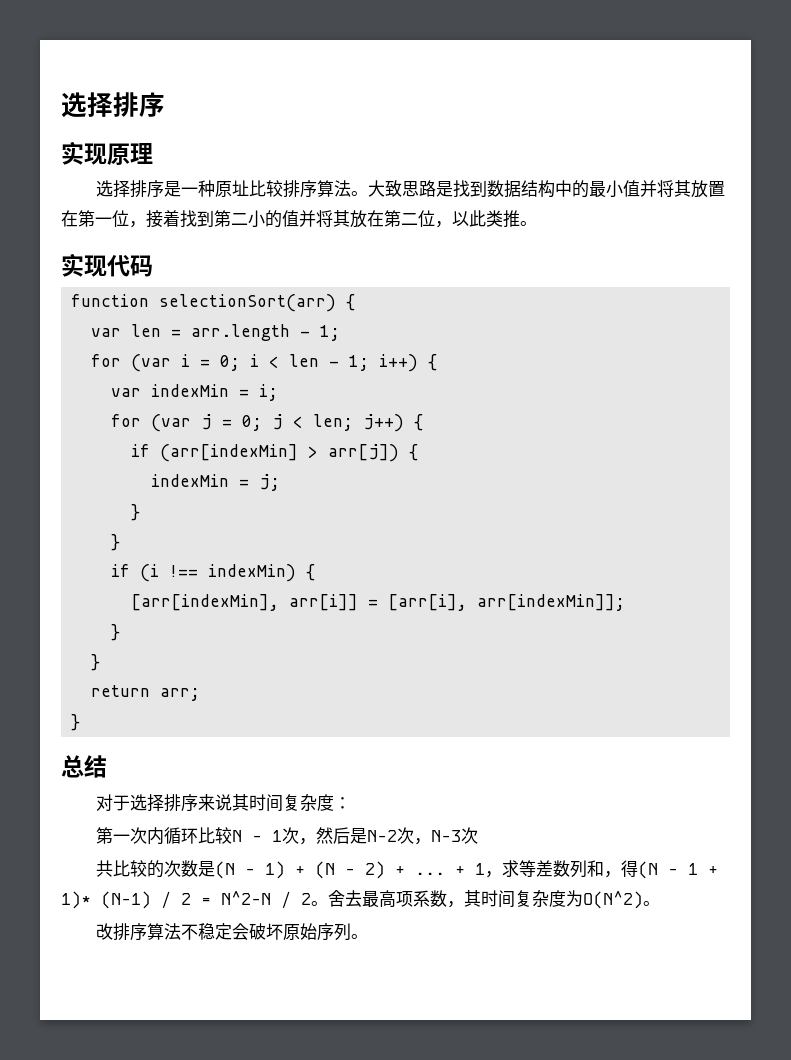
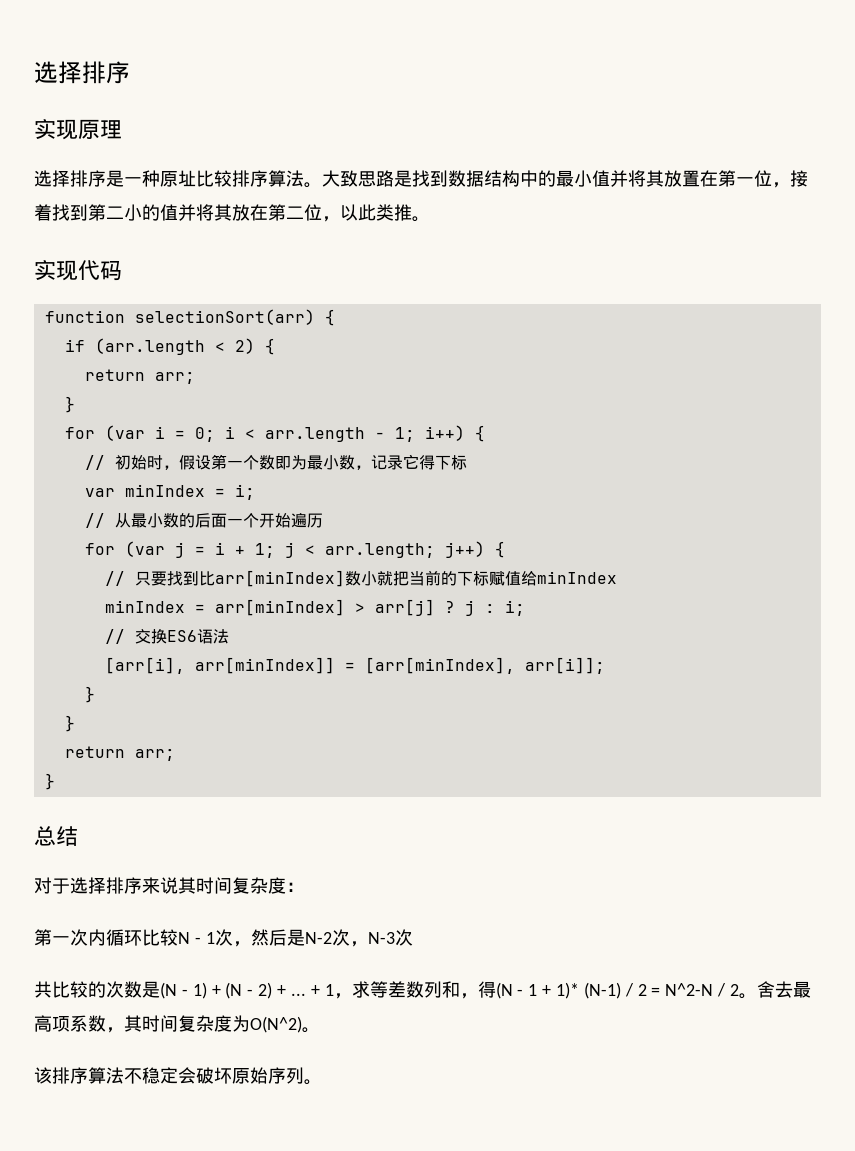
- var len = arr.length - 1;
+ if (arr.length < 2) {
+ return arr;
+ }
- for (var i = 0; i < len - 1; i++) {
+ for (var i = 0; i < arr.length - 1; i++) {
- var indexMin = i;
+ // 初始时，假设第一个数即为最小数，记录它得下标
+ var minIndex = i;
+ // 从最小数的后面一个开始遍历
- for (var j = 0; j < len; j++) {
+ for (var j = i + 1; j < arr.length; j++) {
- if (arr[indexMin] > arr[j]) {
- indexMin = j;
- }
- }
- if (i !== indexMin) {
- [arr[indexMin], arr[i]] = [arr[i], arr[indexMin]];
+ // 只要找到比arr[minIndex]数小就把当前的下标赋值给minIndex
+ minIndex = arr[minIndex] > arr[j] ? j : i;
+ // 交换ES6语法
+ [arr[i], arr[minIndex]] = [arr[minIndex], arr[i]];
- 改排序算法不稳定会破坏原始序列。
+ 该排序算法不稳定会破坏原始序列。

